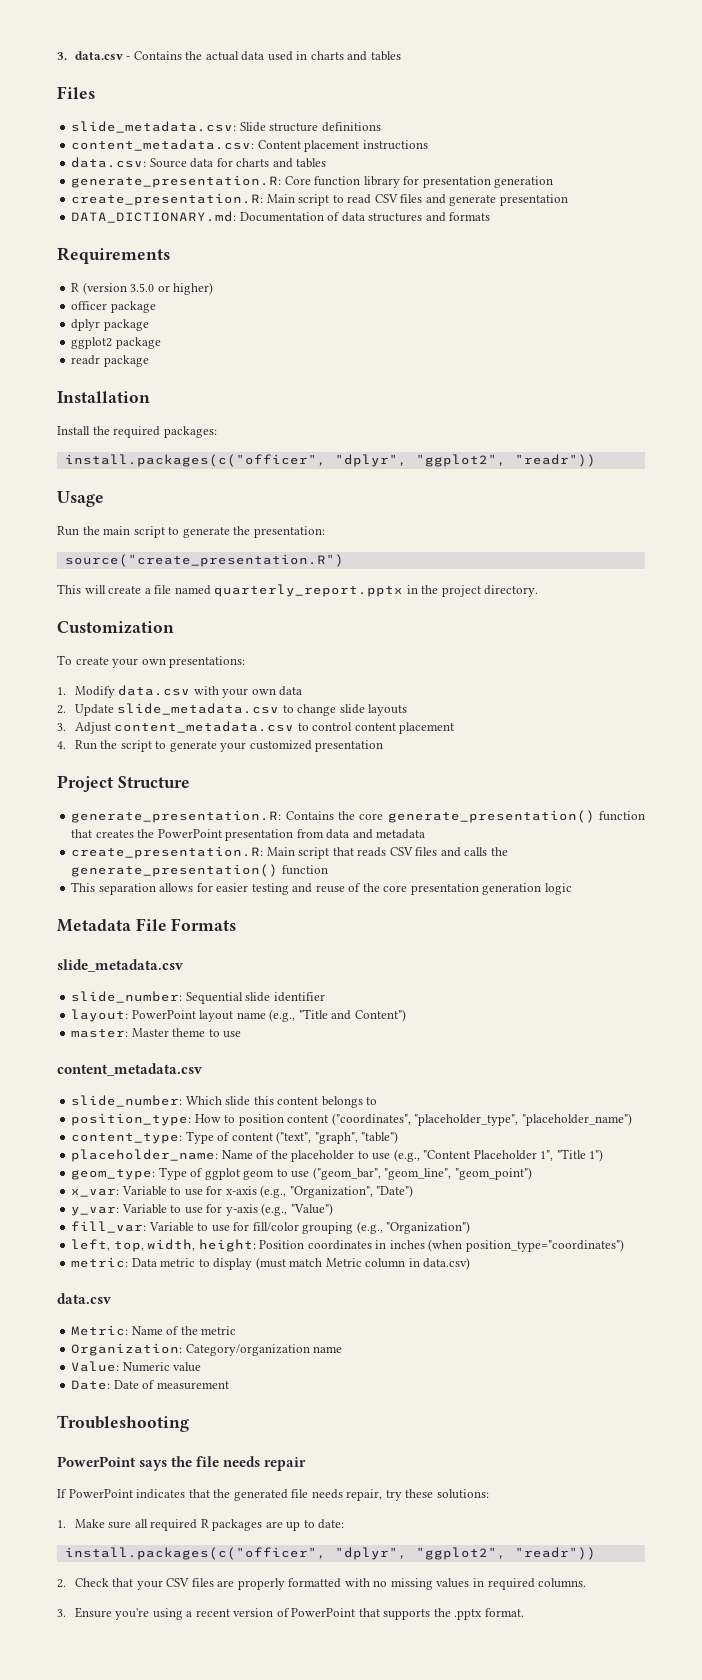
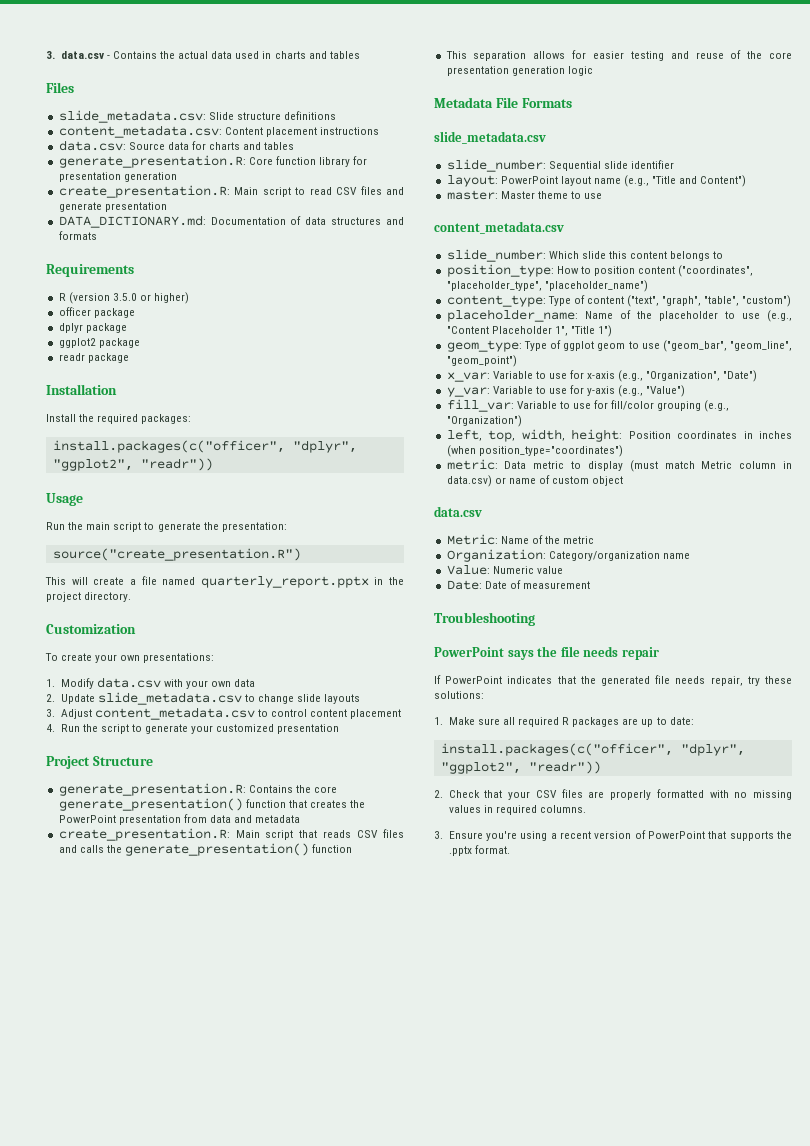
- content_type: Type of content ("text", "graph", "table")
+ content_type: Type of content ("text", "graph", "table", "custom")
- metric: Data metric to display (must match Metric column in data.csv)
+ metric: Data metric to display (must match Metric column in data.csv) or name of custom object

